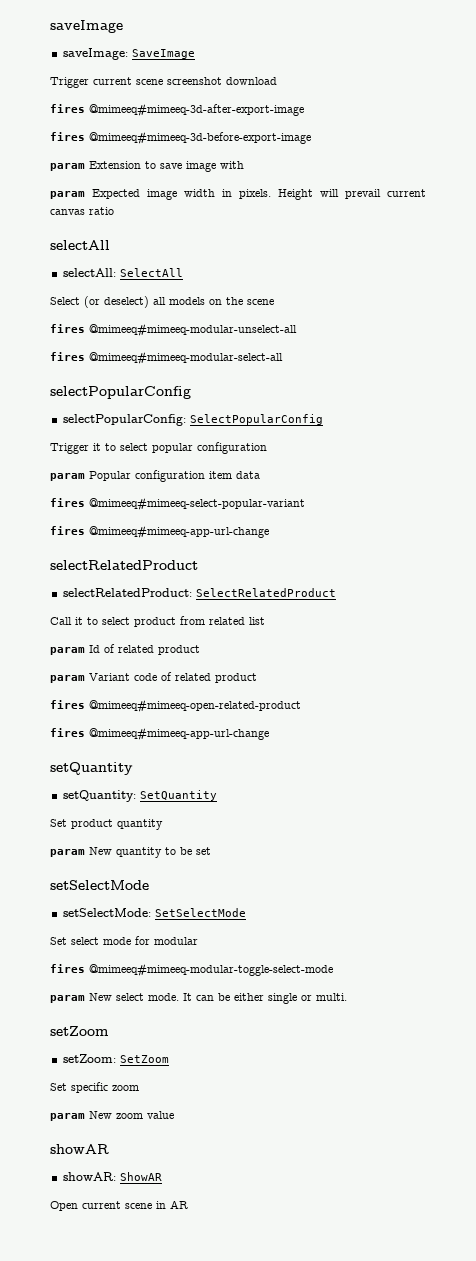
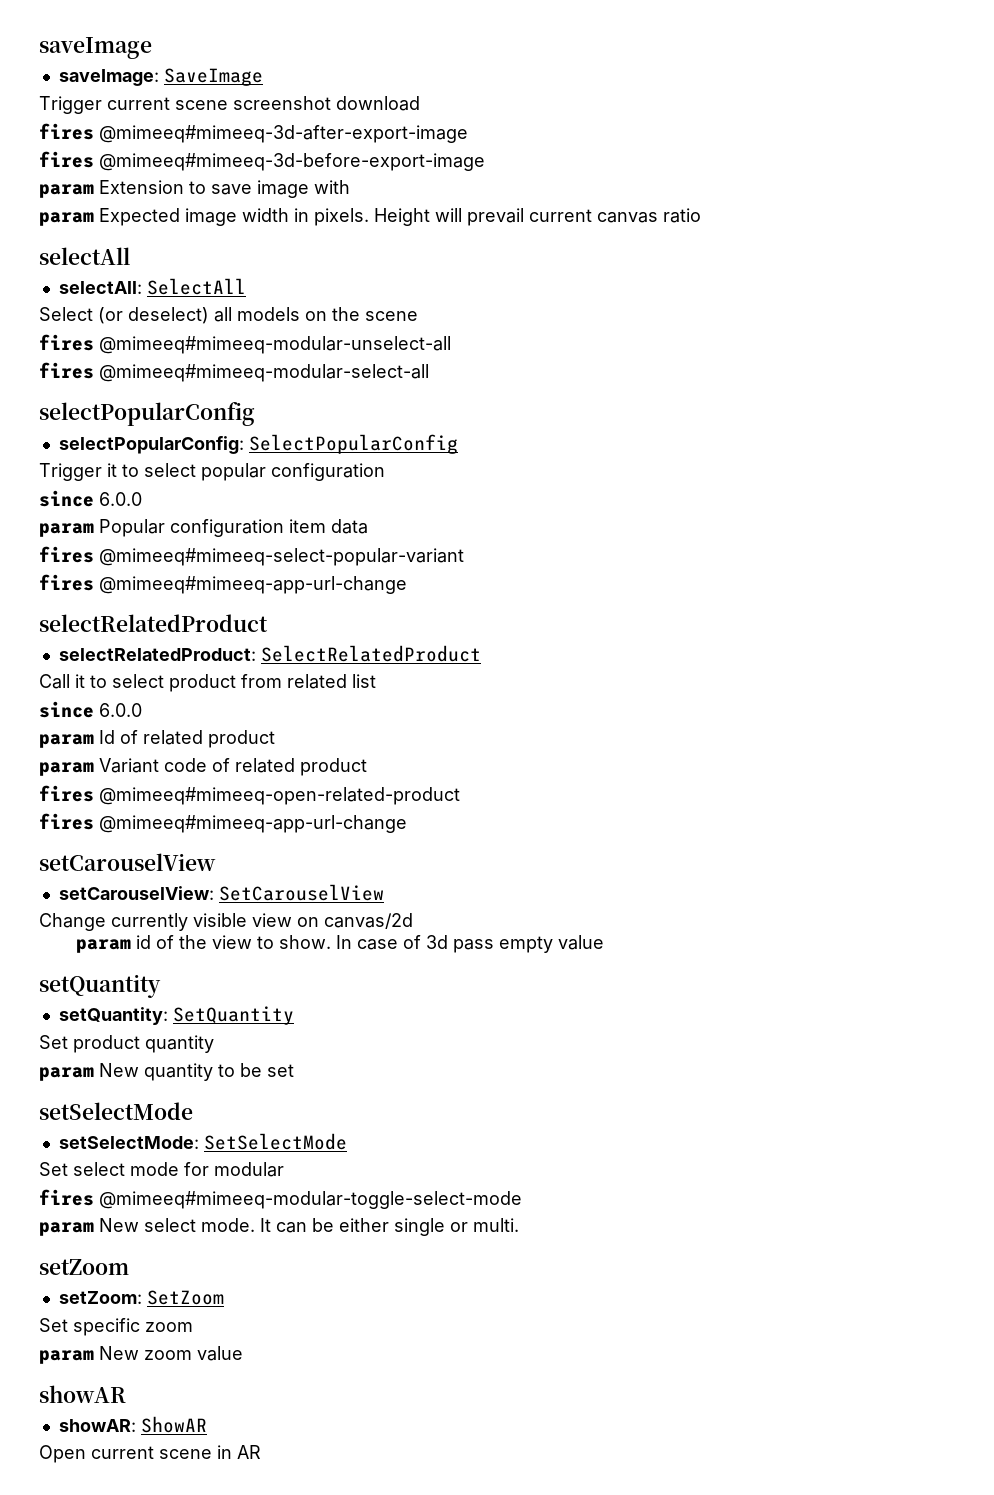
  Trigger it to select popular configuration
+ since 6.0.0
  Call it to select product from related list
+ since 6.0.0
+ setCarouselView
+ setCarouselView: SetCarouselView
+ Change currently visible view on canvas/2d
+ param id of the view to show. In case of 3d pass empty value

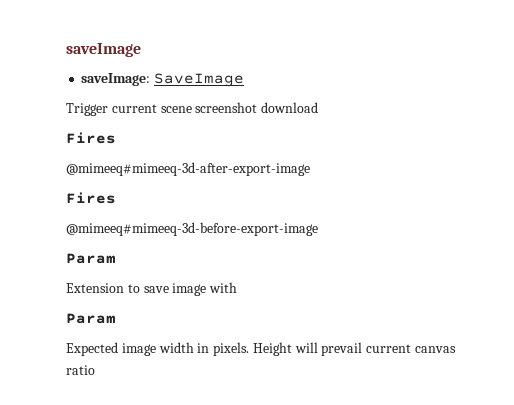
  Trigger current scene screenshot download
- fires @mimeeq#mimeeq-3d-after-export-image
- fires @mimeeq#mimeeq-3d-before-export-image
- param Extension to save image with
- param Expected image width in pixels.
+ Fires
+ @mimeeq#mimeeq-3d-after-export-image
+ Fires
+ @mimeeq#mimeeq-3d-before-export-image
+ Param
+ Extension to save image with
+ Param
+ Expected image width in pixels.
- selectAll
- selectAll: SelectAll
- Select (or deselect) all models on the scene
- fires @mimeeq#mimeeq-modular-unselect-all
- fires @mimeeq#mimeeq-modular-select-all
- selectPopularConfig
- selectPopularConfig: SelectPopularConfig
- Trigger it to select popular configuration
- since 6.0.0
- param Popular configuration item data
- fires @mimeeq#mimeeq-select-popular-variant
- fires @mimeeq#mimeeq-app-url-change
- selectRelatedProduct
- selectRelatedProduct: SelectRelatedProduct
- Call it to select product from related list
- since 6.0.0
- param Id of related product
- param Variant code of related product
- fires @mimeeq#mimeeq-open-related-product
- fires @mimeeq#mimeeq-app-url-change
- setCarouselView
- setCarouselView: SetCarouselView
- Change currently visible view on canvas/2d
- param id of the view to show. In case of 3d pass empty value
- setQuantity
- setQuantity: SetQuantity
- Set product quantity
- param New quantity to be set
- setSelectMode
- setSelectMode: SetSelectMode
- Set select mode for modular
- fires @mimeeq#mimeeq-modular-toggle-select-mode
- param New select mode. It can be either single or multi.
- setZoom
- setZoom: SetZoom
- Set specific zoom
- param New zoom value
- showAR
- showAR: ShowAR
- Open current scene in AR

